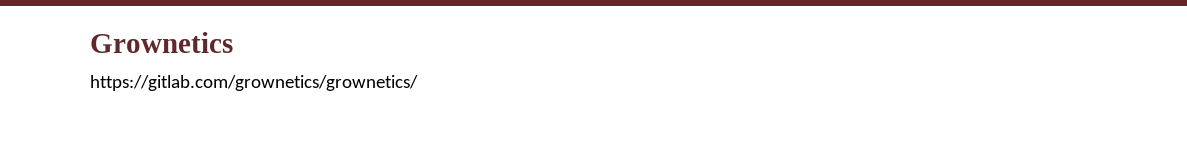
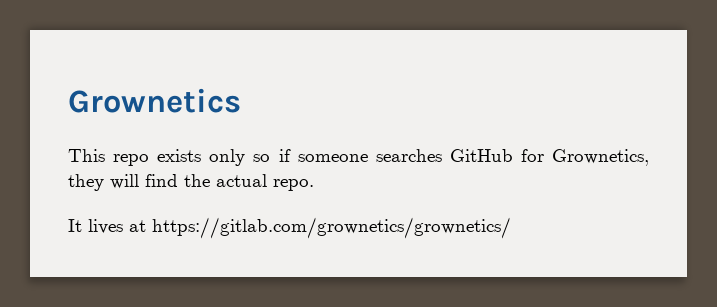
- https://gitlab.com/grownetics/grownetics/
+ This repo exists only so if someone searches GitHub for Grownetics, they will find the actual repo.
+ It lives at https://gitlab.com/grownetics/grownetics/

